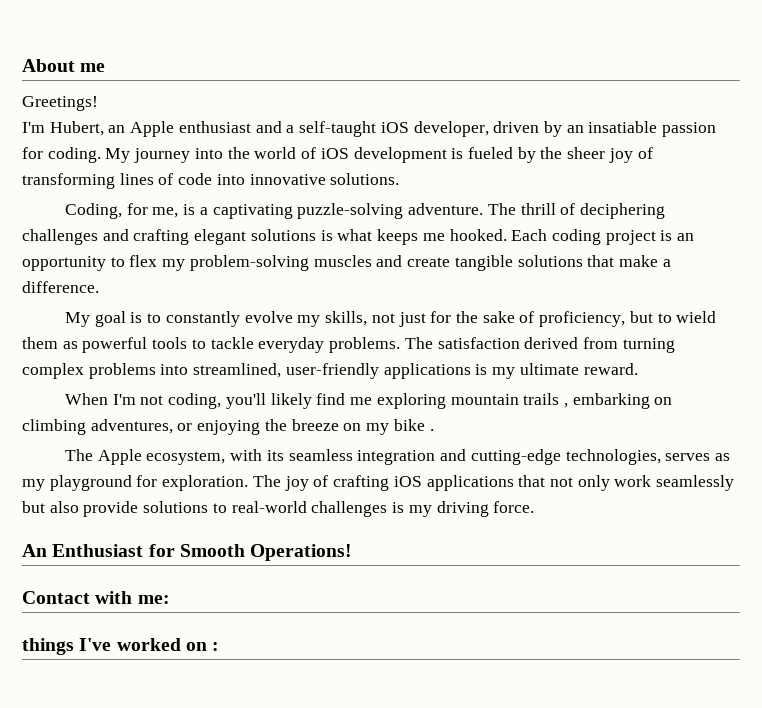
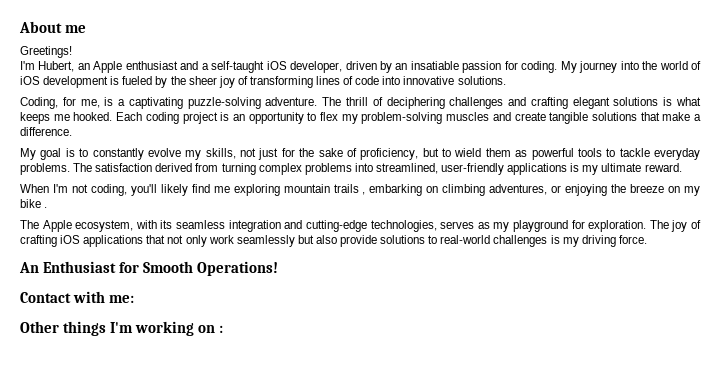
- things I've worked on :
+ Other things I'm working on :

